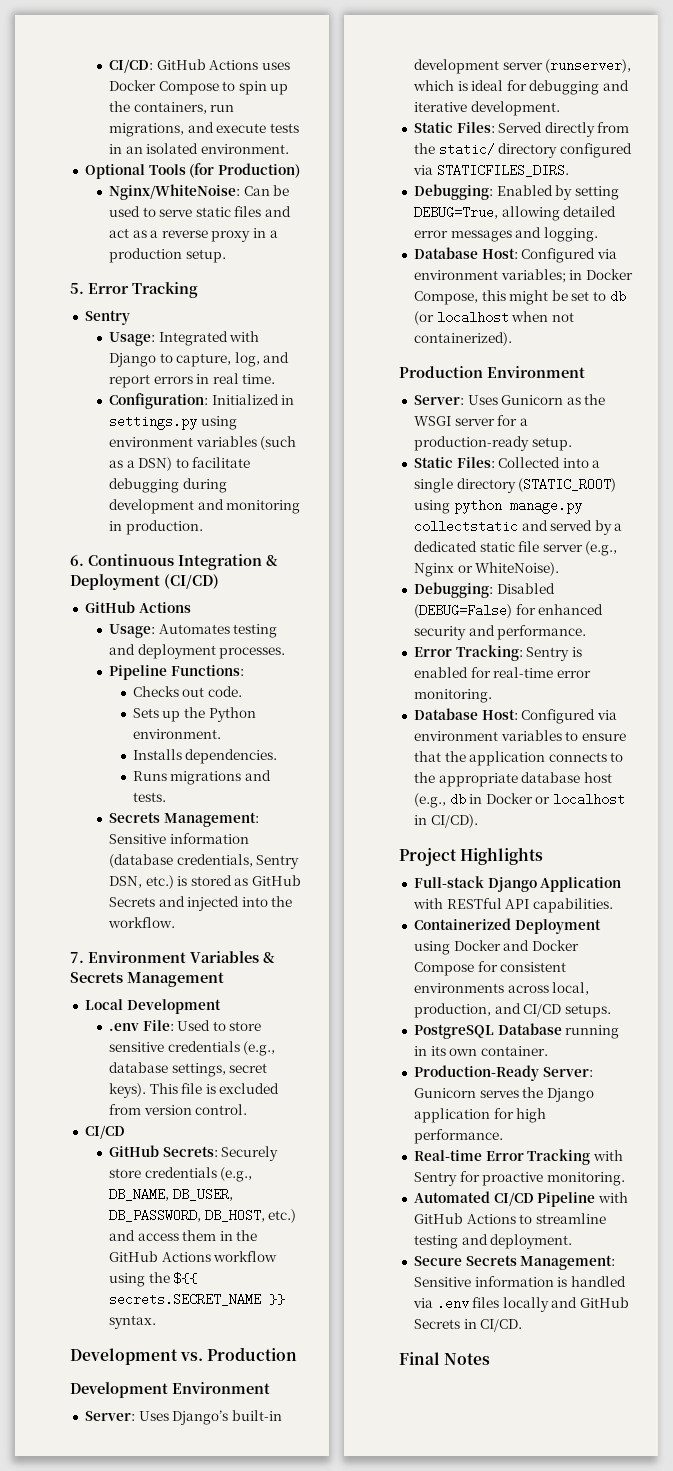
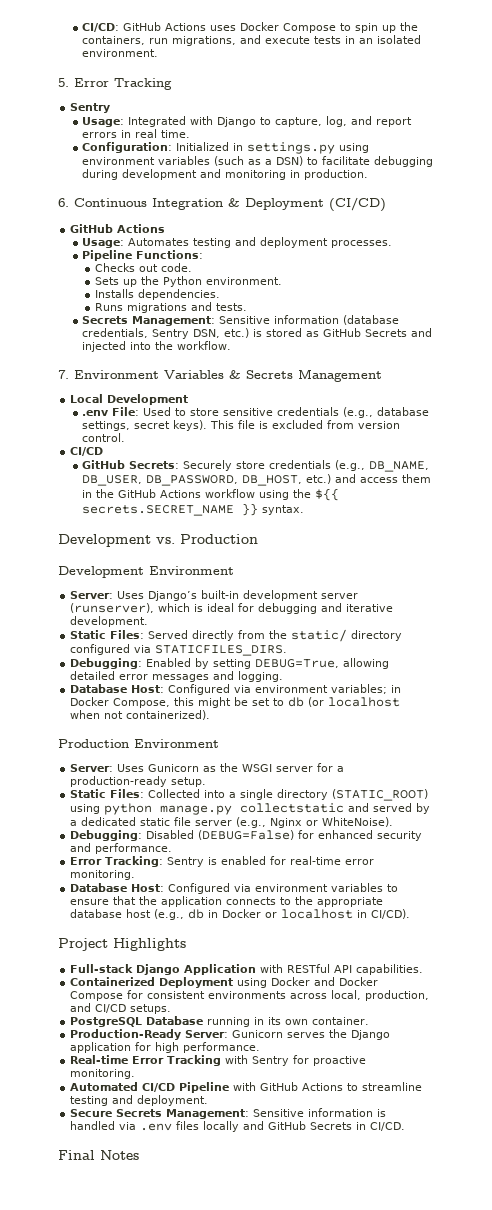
- Optional Tools (for Production)
- Nginx/WhiteNoise: Can be used to serve static files and act as a reverse proxy in a production setup.

